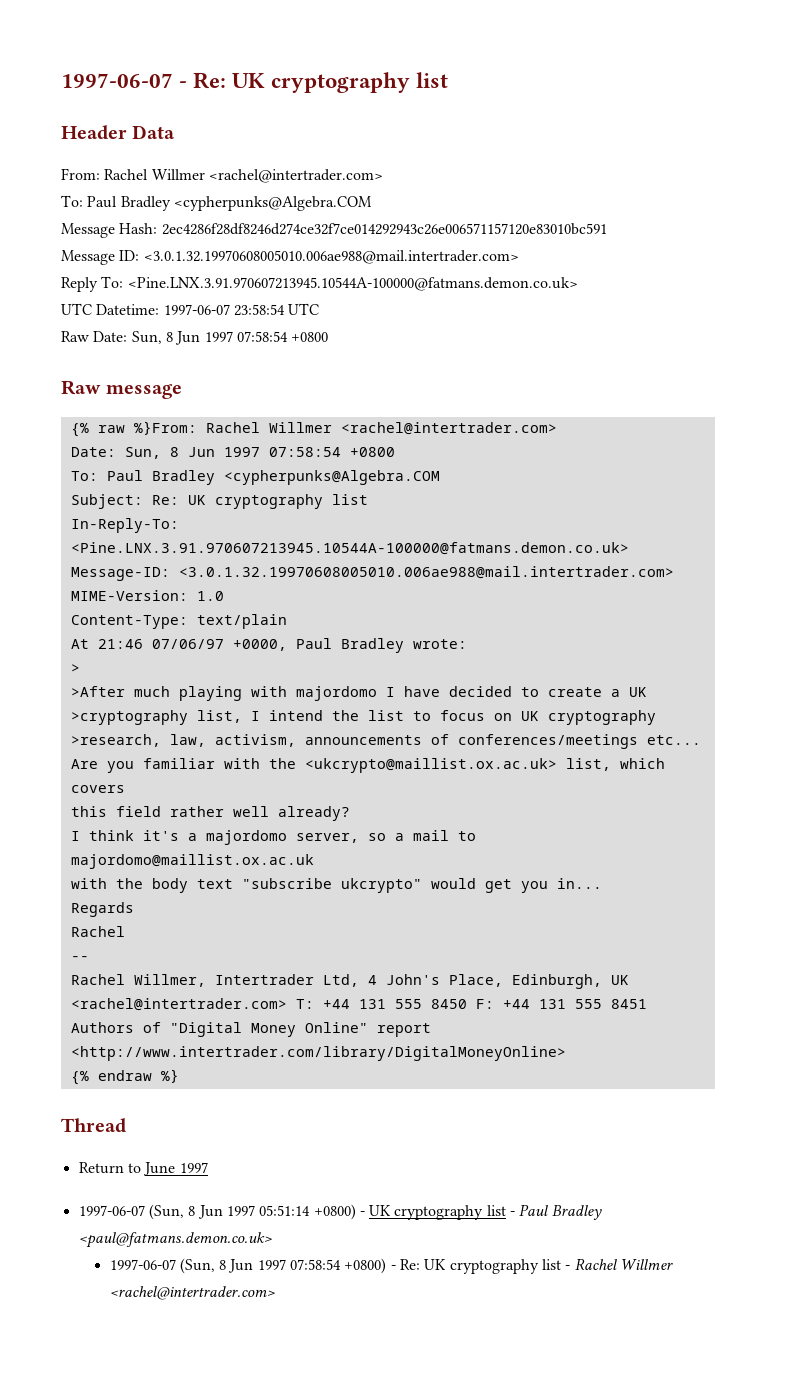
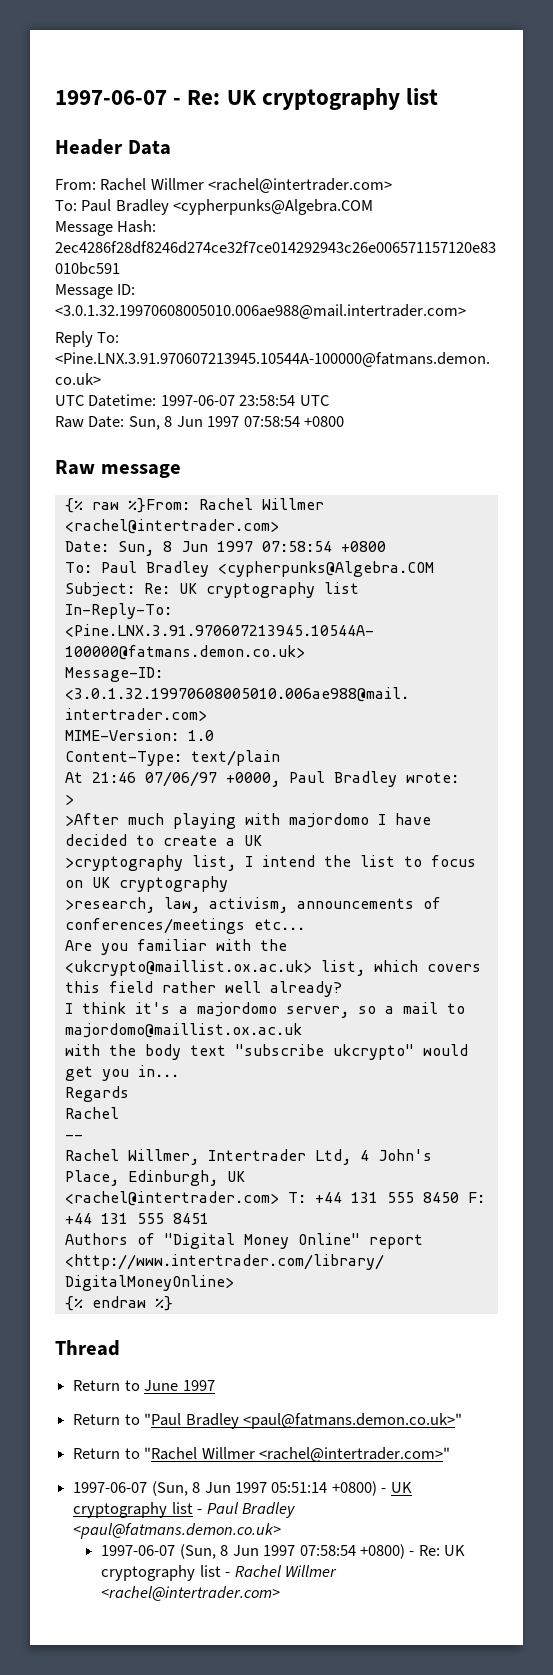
+ Return to "Paul Bradley <paul@fatmans.demon.co.uk>"
+ Return to "Rachel Willmer <rachel@intertrader.com>"

